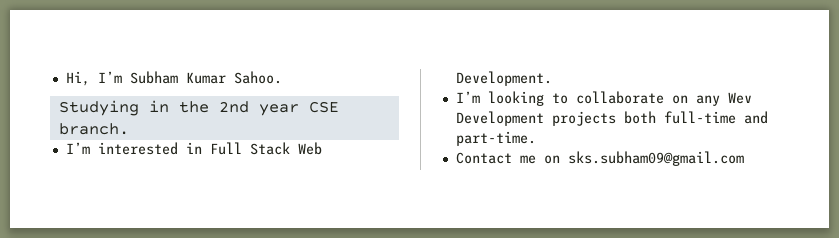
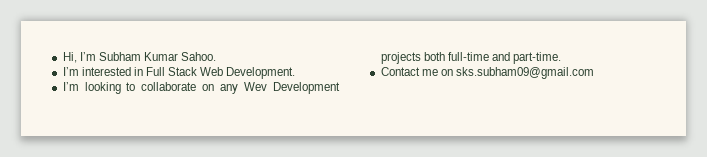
- Studying in the 2nd year CSE branch.

